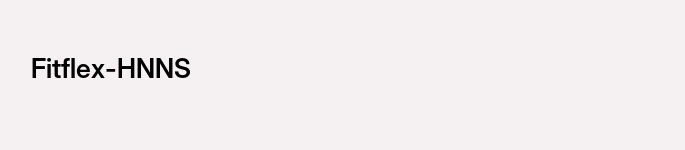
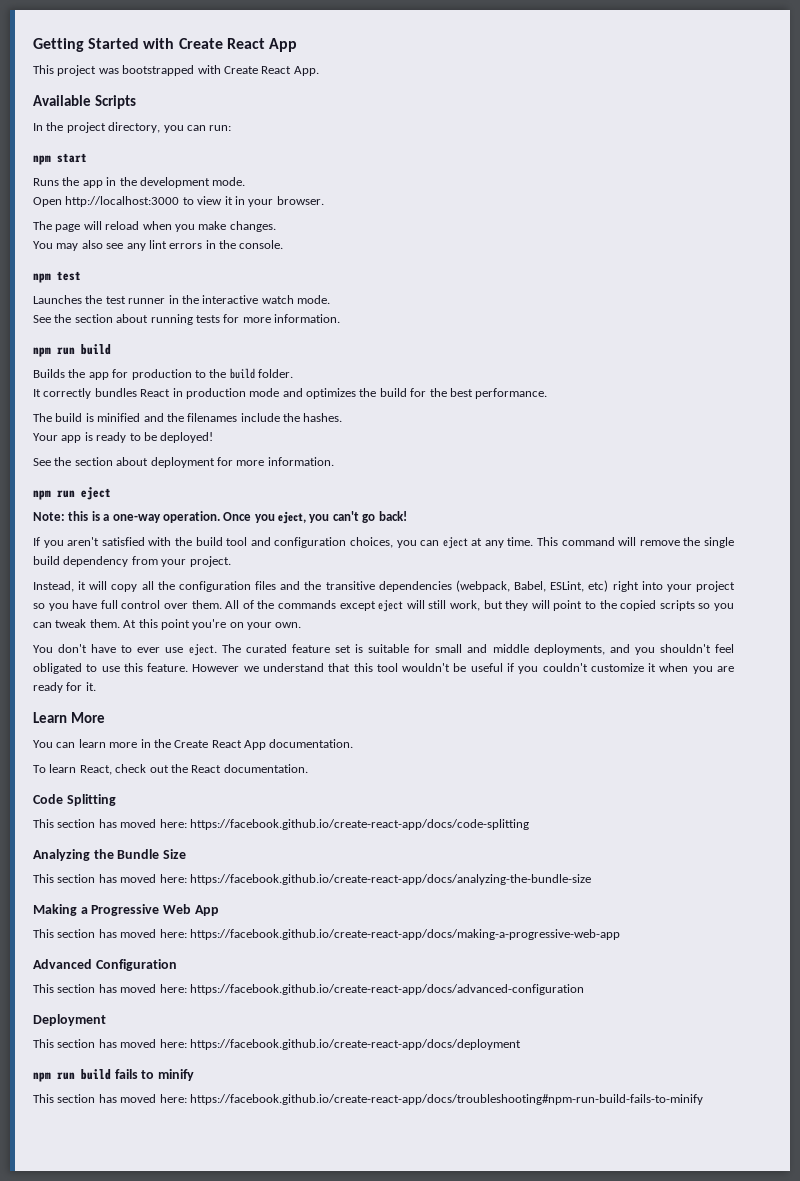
- Fitflex-HNNS
+ Getting Started with Create React App
+ This project was bootstrapped with Create React App.
+ Available Scripts
+ In the project directory, you can run:
+ npm start
+ Runs the app in the development mode.
+ Open http://localhost:3000 to view it in your browser.
+ The page will reload when you make changes.
+ You may also see any lint errors in the console.
+ npm test
+ Launches the test runner in the interactive watch mode.
+ See the section about running tests for more information.
+ npm run build
+ Builds the app for production to the build folder.
+ It correctly bundles React in production mode and optimizes the build for the best performance.
+ The build is minified and the filenames include the hashes.
+ Your app is ready to be deployed!
+ See the section about deployment for more information.
+ npm run eject
+ Note: this is a one-way operation. Once you eject, you can't go back!
+ If you aren't satisfied with the build tool and configuration choices, you can eject at any time. This command will remove the single build dependency from your project.
+ Instead, it will copy all the configuration files and the transitive dependencies (webpack, Babel, ESLint, etc) right into your project so you have full control over them. All of the commands except eject will still work, but they will point to the copied scripts so you can tweak them. At this point you're on your own.
+ You don't have to ever use eject. The curated feature set is suitable for small and middle deployments, and you shouldn't feel obligated to use this feature. However we understand that this tool wouldn't be useful if you couldn't customize it when you are ready for it.
+ Learn More
+ You can learn more in the Create React App documentation.
+ To learn React, check out the React documentation.
+ Code Splitting
+ This section has moved here: https://facebook.github.io/create-react-app/docs/code-splitting
+ Analyzing the Bundle Size
+ This section has moved here: https://facebook.github.io/create-react-app/docs/analyzing-the-bundle-size
+ Making a Progressive Web App
+ This section has moved here: https://facebook.github.io/create-react-app/docs/making-a-progressive-web-app
+ Advanced Configuration
+ This section has moved here: https://facebook.github.io/create-react-app/docs/advanced-configuration
+ Deployment
+ This section has moved here: https://facebook.github.io/create-react-app/docs/deployment
+ npm run build fails to minify
+ This section has moved here: https://facebook.github.io/create-react-app/docs/troubleshooting#npm-run-build-fails-to-minify

